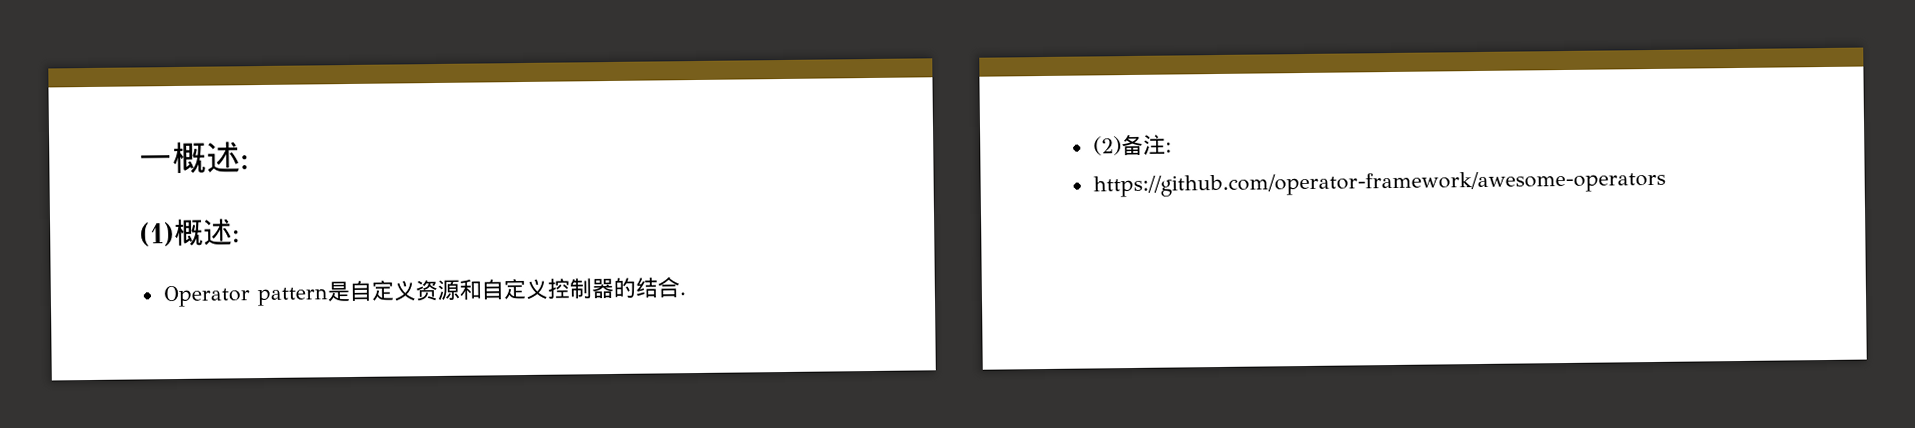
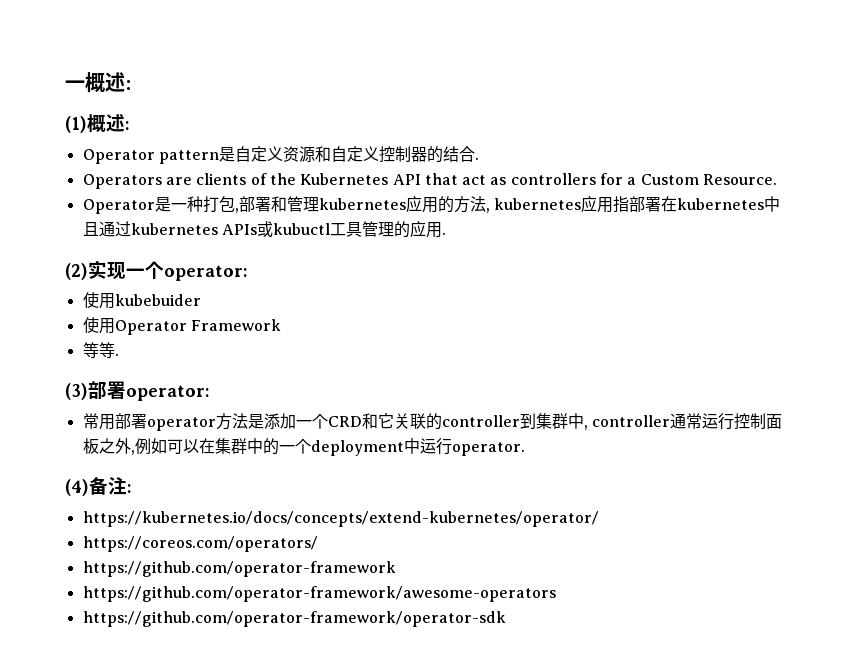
- (2)备注:
+ Operators are clients of the Kubernetes API that act as controllers for a Custom Resource.
+ Operator是一种打包,部署和管理kubernetes应用的方法, kubernetes应用指部署在kubernetes中且通过kubernetes APIs或kubuctl工具管理的应用.
+ (2)实现一个operator:
+ 使用kubebuider
+ 使用Operator Framework
+ 等等.
+ (3)部署operator:
+ 常用部署operator方法是添加一个CRD和它关联的controller到集群中, controller通常运行控制面板之外,例如可以在集群中的一个deployment中运行operator.
+ (4)备注:
+ https://kubernetes.io/docs/concepts/extend-kubernetes/operator/
+ https://coreos.com/operators/
+ https://github.com/operator-framework
+ https://github.com/operator-framework/operator-sdk

